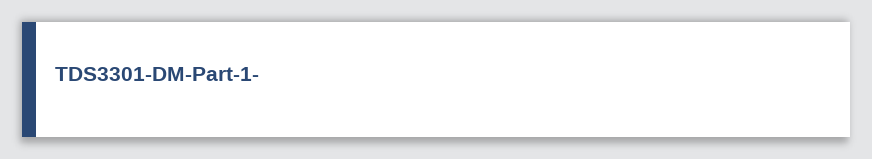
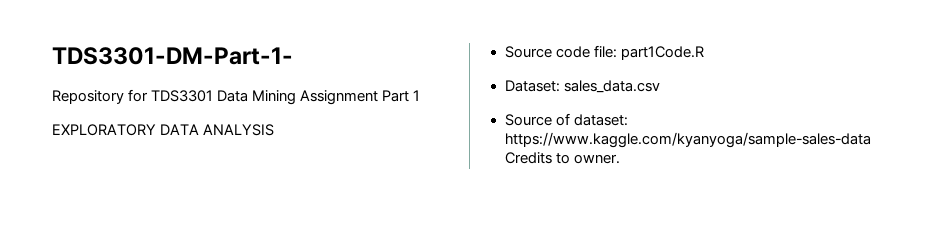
+ Repository for TDS3301 Data Mining Assignment Part 1
+ EXPLORATORY DATA ANALYSIS
+ Source code file: part1Code.R
+ Dataset: sales_data.csv
+ Source of dataset: https://www.kaggle.com/kyanyoga/sample-sales-data Credits to owner.

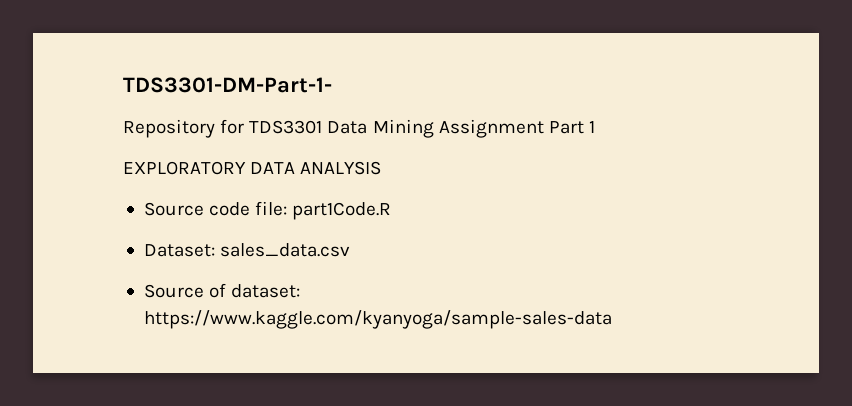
- Source of dataset: https://www.kaggle.com/kyanyoga/sample-sales-data Credits to owner.
+ Source of dataset: https://www.kaggle.com/kyanyoga/sample-sales-data

